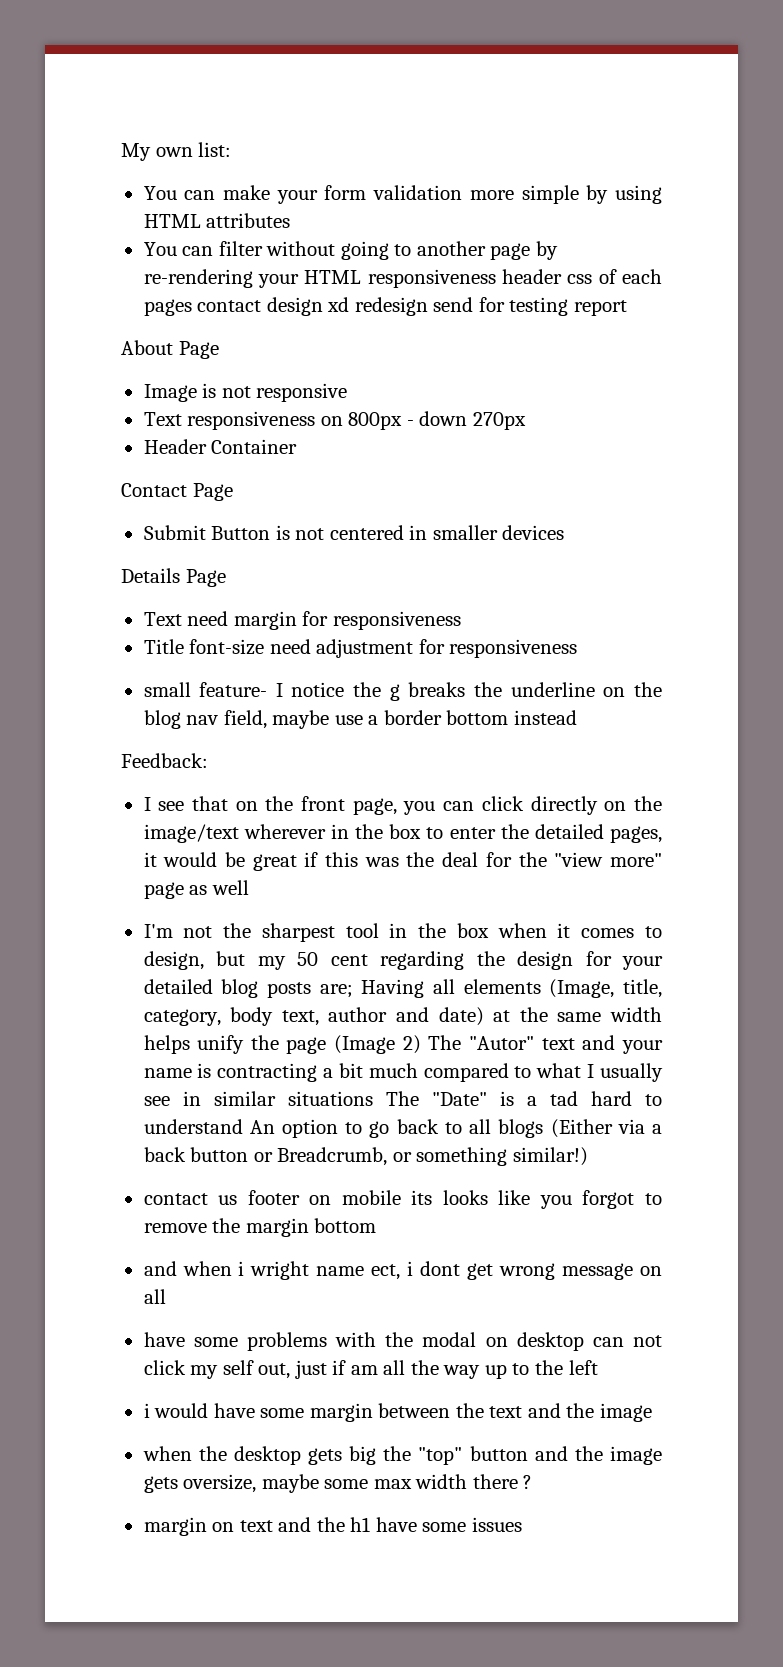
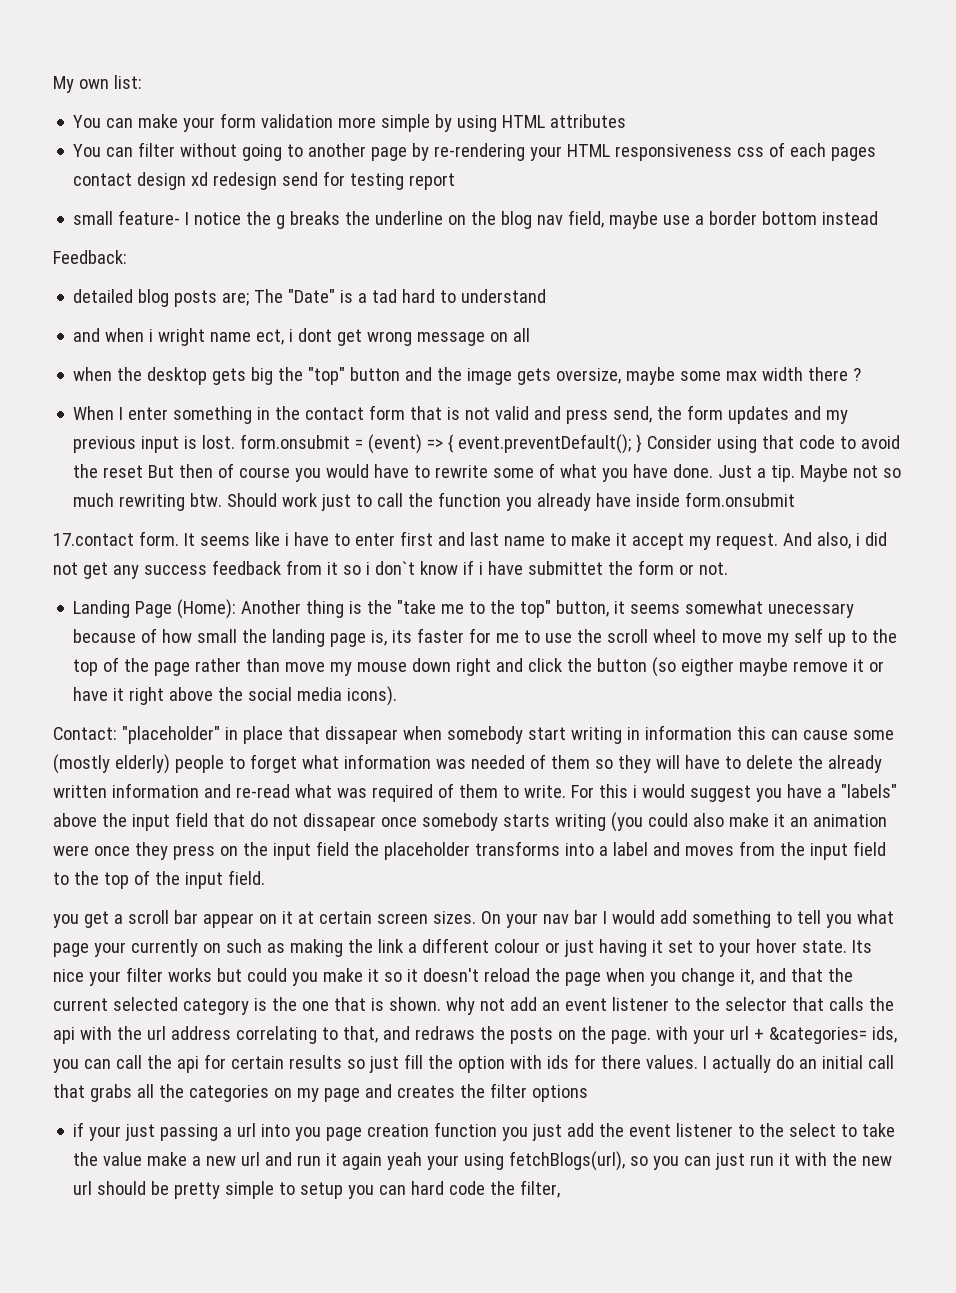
- You can filter without going to another page by re-rendering your HTML responsiveness header css of each pages contact design xd redesign send for testing report
+ You can filter without going to another page by re-rendering your HTML responsiveness css of each pages contact design xd redesign send for testing report
- About Page
- Image is not responsive
- Text responsiveness on 800px - down 270px
- Header Container
- Contact Page
- Submit Button is not centered in smaller devices
- Details Page
- Text need margin for responsiveness
- Title font-size need adjustment for responsiveness
- I see that on the front page, you can click directly on the image/text wherever in the box to enter the detailed pages, it would be great if this was the deal for the "view more" page as well
- I'm not the sharpest tool in the box when it comes to design, but my 50 cent regarding the design for your detailed blog posts are; Having all elements (Image, title, category, body text, author and date) at the same width helps unify the page (Image 2) The "Autor" text and your name is contracting a bit much compared to what I usually see in similar situations The "Date" is a tad hard to understand An option to go back to all blogs (Either via a back button or Breadcrumb, or something similar!)
- contact us footer on mobile its looks like you forgot to remove the margin bottom
+ detailed blog posts are; The "Date" is a tad hard to understand
- have some problems with the modal on desktop can not click my self out, just if am all the way up to the left
- i would have some margin between the text and the image
- margin on text and the h1 have some issues
+ When I enter something in the contact form that is not valid and press send, the form updates and my previous input is lost. form.onsubmit = (event) => { event.preventDefault(); } Consider using that code to avoid the reset But then of course you would have to rewrite some of what you have done. Just a tip. Maybe not so much rewriting btw. Should work just to call the function you already have inside form.onsubmit
+ 17.contact form. It seems like i have to enter first and last name to make it accept my request. And also, i did not get any success feedback from it so i don`t know if i have submittet the form or not.
+ Landing Page (Home): Another thing is the "take me to the top" button, it seems somewhat unecessary because of how small the landing page is, its faster for me to use the scroll wheel to move my self up to the top of the page rather than move my mouse down right and click the button (so eigther maybe remove it or have it right above the social media icons).
+ Contact: "placeholder" in place that dissapear when somebody start writing in information this can cause some (mostly elderly) people to forget what information was needed of them so they will have to delete the already written information and re-read what was required of them to write. For this i would suggest you have a "labels" above the input field that do not dissapear once somebody starts writing (you could also make it an animation were once they press on the input field the placeholder transforms into a label and moves from the input field to the top of the input field.
+ you get a scroll bar appear on it at certain screen sizes. On your nav bar I would add something to tell you what page your currently on such as making the link a different colour or just having it set to your hover state. Its nice your filter works but could you make it so it doesn't reload the page when you change it, and that the current selected category is the one that is shown. why not add an event listener to the selector that calls the api with the url address correlating to that, and redraws the posts on the page. with your url + &categories= ids, you can call the api for certain results so just fill the option with ids for there values. I actually do an initial call that grabs all the categories on my page and creates the filter options
+ if your just passing a url into you page creation function you just add the event listener to the select to take the value make a new url and run it again yeah your using fetchBlogs(url), so you can just run it with the new url should be pretty simple to setup you can hard code the filter,

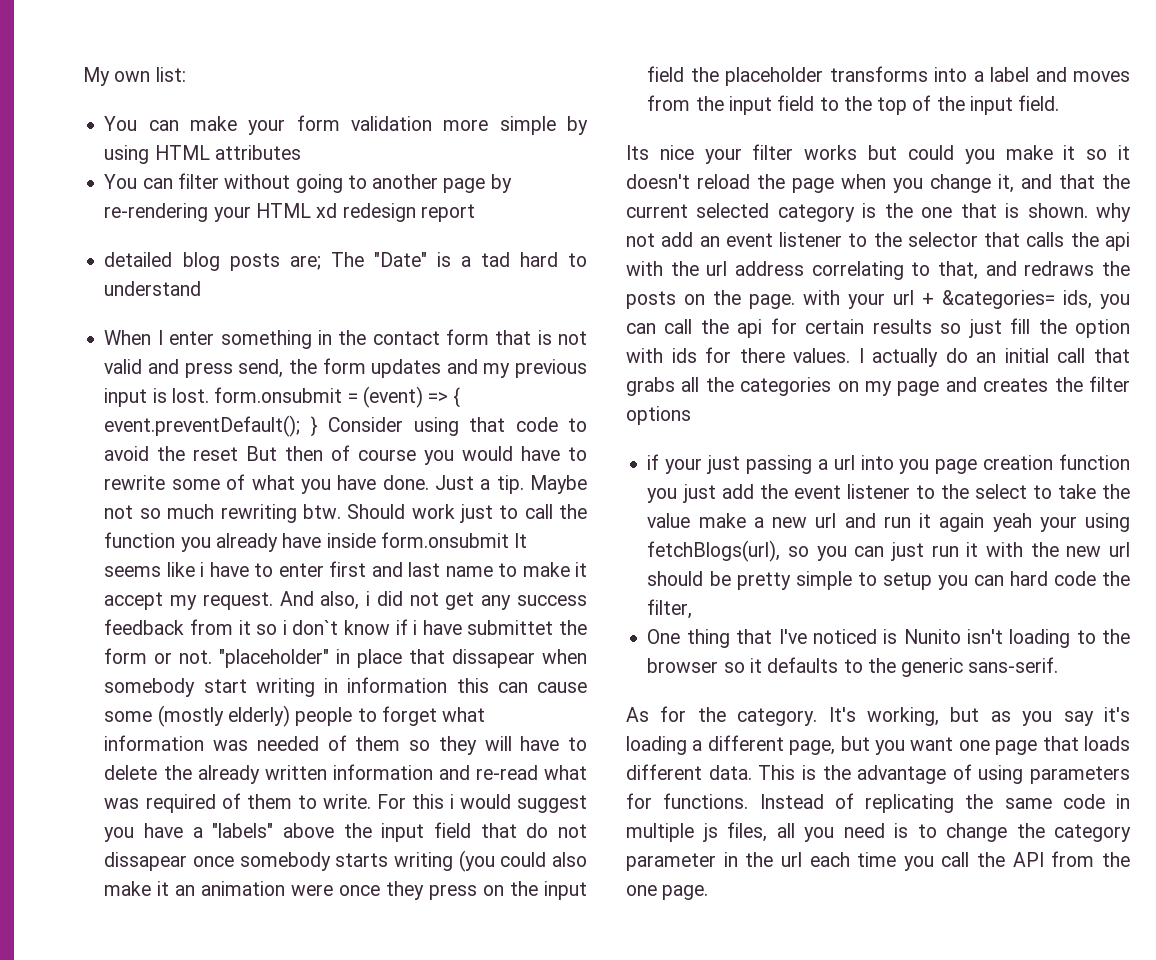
- You can filter without going to another page by re-rendering your HTML responsiveness css of each pages contact design xd redesign send for testing report
- small feature- I notice the g breaks the underline on the blog nav field, maybe use a border bottom instead
- Feedback:
+ You can filter without going to another page by re-rendering your HTML xd redesign report
- and when i wright name ect, i dont get wrong message on all
- when the desktop gets big the "top" button and the image gets oversize, maybe some max width there ?
- Should work just to call the function you already have inside form.onsubmit
- 17.contact form. It seems like i have to enter first and last name to make it accept my request.
+ Should work just to call the function you already have inside form.onsubmit It seems like i have to enter first and last name to make it accept my request.
- And also, i did not get any success feedback from it so i don`t know if i have submittet the form or not.
- Landing Page (Home): Another thing is the "take me to the top" button, it seems somewhat unecessary because of how small the landing page is, its faster for me to use the scroll wheel to move my self up to the top of the page rather than move my mouse down right and click the button (so eigther maybe remove it or have it right above the social media icons).
- Contact: "placeholder" in place that dissapear when somebody start writing in information this can cause some (mostly elderly) people to forget what information was needed of them so they will have to delete the already written information and re-read what was required of them to write.
+ And also, i did not get any success feedback from it so i don`t know if i have submittet the form or not. "placeholder" in place that dissapear when somebody start writing in information this can cause some (mostly elderly) people to forget what information was needed of them so they will have to delete the already written information and re-read what was required of them to write.
- you get a scroll bar appear on it at certain screen sizes. On your nav bar I would add something to tell you what page your currently on such as making the link a different colour or just having it set to your hover state.
+ One thing that I've noticed is Nunito isn't loading to the browser so it defaults to the generic sans-serif.
+ As for the category. It's working, but as you say it's loading a different page, but you want one page that loads different data. This is the advantage of using parameters for functions. Instead of replicating the same code in multiple js files, all you need is to change the category parameter in the url each time you call the API from the one page.

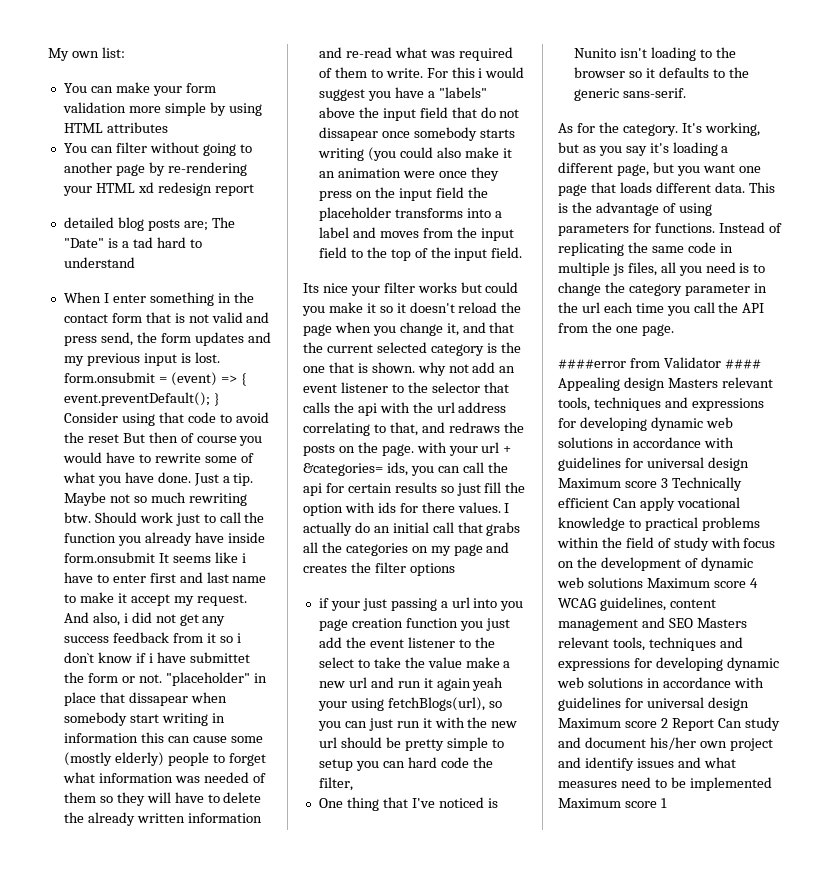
+ ####error from Validator #### Appealing design Masters relevant tools, techniques and expressions for developing dynamic web solutions in accordance with guidelines for universal design Maximum score 3 Technically efficient Can apply vocational knowledge to practical problems within the field of study with focus on the development of dynamic web solutions Maximum score 4 WCAG guidelines, content management and SEO Masters relevant tools, techniques and expressions for developing dynamic web solutions in accordance with guidelines for universal design Maximum score 2 Report Can study and document his/her own project and identify issues and what measures need to be implemented Maximum score 1

